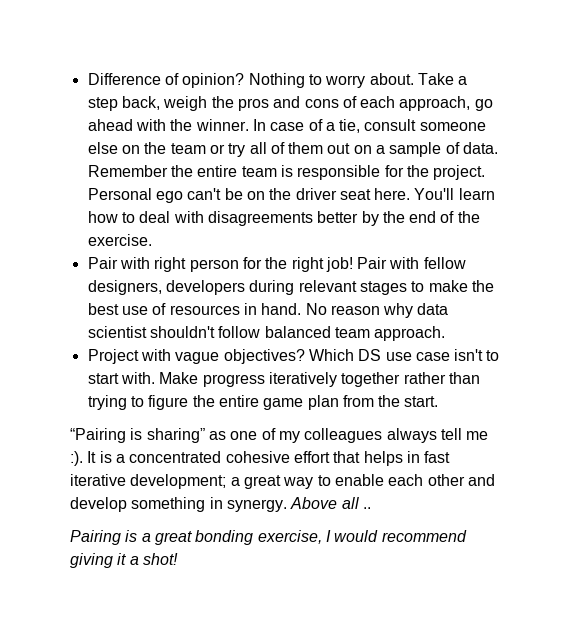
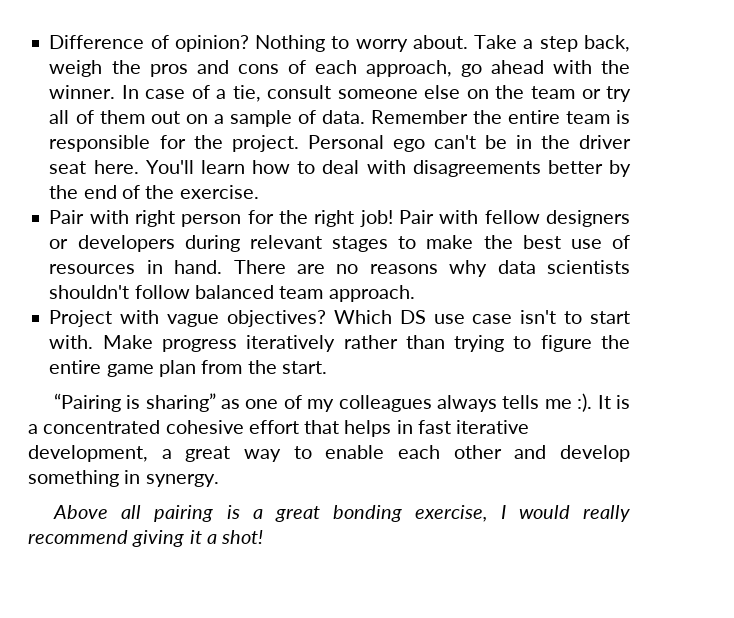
- Personal ego can't be on the driver seat here.
+ Personal ego can't be in the driver seat here.
- Pair with fellow designers, developers during relevant stages to make the best use of resources in hand.
+ Pair with fellow designers or developers during relevant stages to make the best use of resources in hand.
- No reason why data scientist shouldn't follow balanced team approach.
+ There are no reasons why data scientists shouldn't follow balanced team approach.
- Make progress iteratively together rather than trying to figure the entire game plan from the start.
+ Make progress iteratively rather than trying to figure the entire game plan from the start.
- “Pairing is sharing” as one of my colleagues always tell me :).
+ “Pairing is sharing” as one of my colleagues always tells me :).
- It is a concentrated cohesive effort that helps in fast iterative development; a great way to enable each other and develop something in synergy. Above all ..
- Pairing is a great bonding exercise, I would recommend giving it a shot!
+ It is a concentrated cohesive effort that helps in fast iterative development, a great way to enable each other and develop something in synergy.
+ Above all pairing is a great bonding exercise, I would really recommend giving it a shot!

